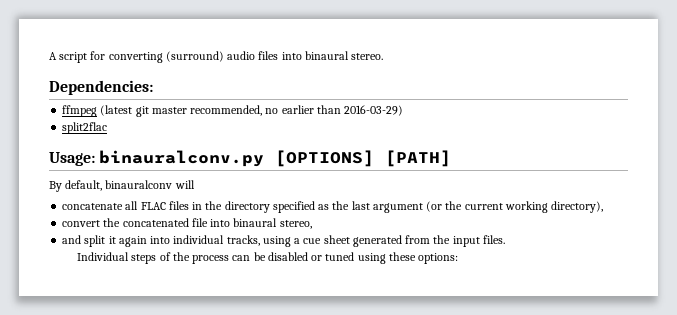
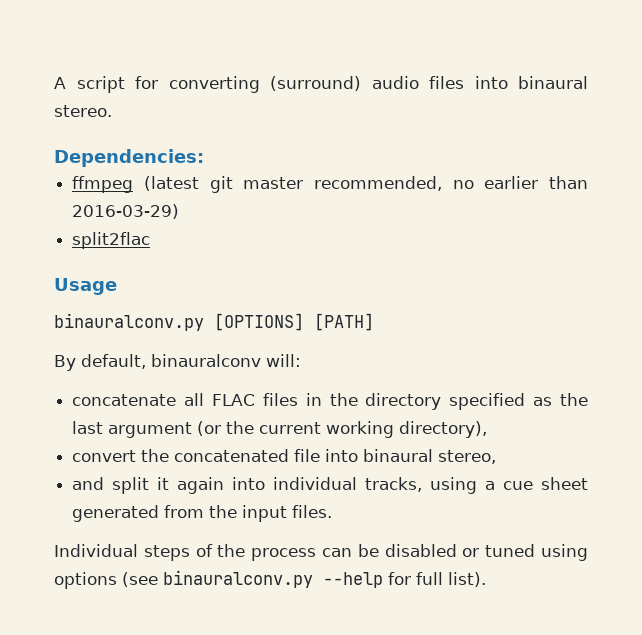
- Usage: binauralconv.py [OPTIONS] [PATH]
+ Usage
+ binauralconv.py [OPTIONS] [PATH]
- By default, binauralconv will
+ By default, binauralconv will:
- Individual steps of the process can be disabled or tuned using these options:
+ Individual steps of the process can be disabled or tuned using options (see binauralconv.py --help for full list).

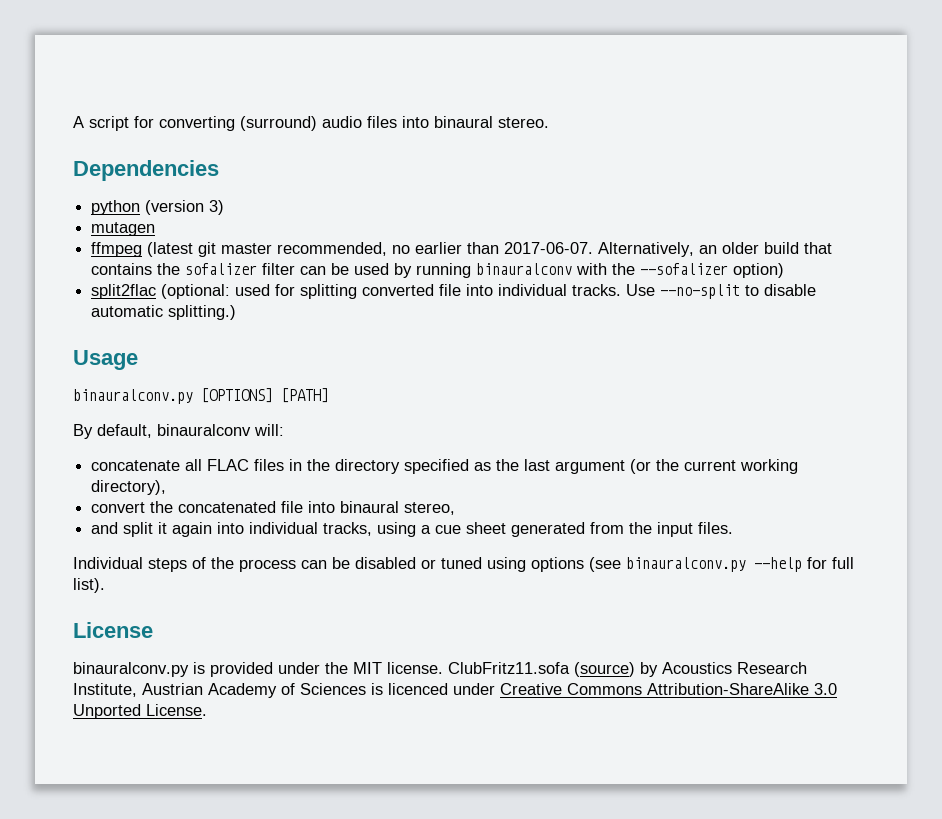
- Dependencies:
+ Dependencies
+ python (version 3)
+ mutagen
- ffmpeg (latest git master recommended, no earlier than 2016-03-29)
- split2flac
+ ffmpeg (latest git master recommended, no earlier than 2017-06-07. Alternatively, an older build that contains the sofalizer filter can be used by running binauralconv with the --sofalizer option)
+ split2flac (optional: used for splitting converted file into individual tracks. Use --no-split to disable automatic splitting.)
+ License
+ binauralconv.py is provided under the MIT license. ClubFritz11.sofa (source) by Acoustics Research Institute, Austrian Academy of Sciences is licenced under Creative Commons Attribution-ShareAlike 3.0 Unported License.

